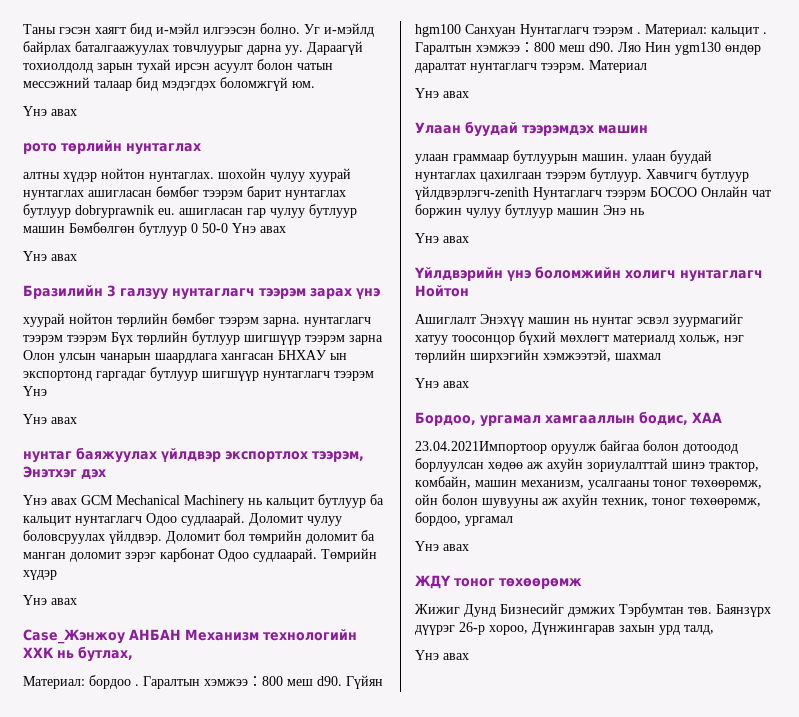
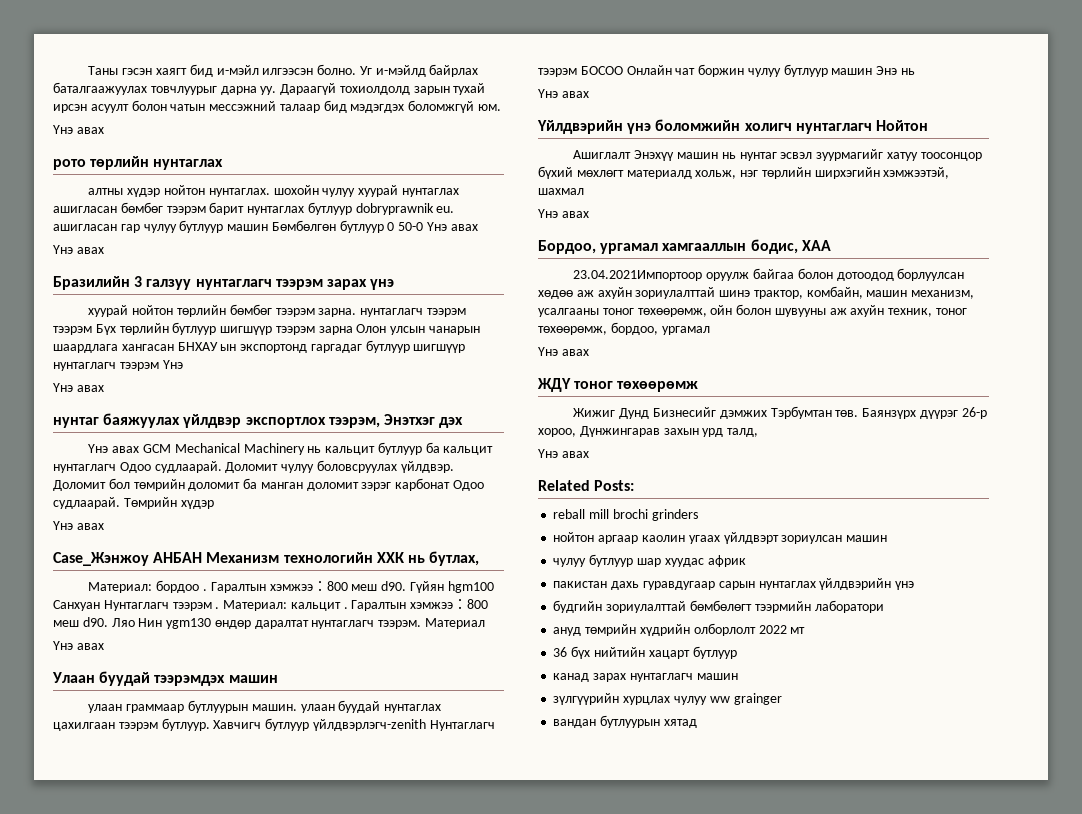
+ Related Posts:
+ reball mill brochi grinders
+ нойтон аргаар каолин угаах үйлдвэрт зориулсан машин
+ чулуу бутлуур шар хуудас африк
+ пакистан дахь гуравдугаар сарын нунтаглах үйлдвэрийн үнэ
+ будгийн зориулалттай бөмбөлөгт тээрмийн лаборатори
+ ануд төмрийн хүдрийн олборлолт 2022 мт
+ 36 бүх нийтийн хацарт бутлуур
+ канад зарах нунтаглагч машин
+ зүлгүүрийн хурцлах чулуу ww grainger
+ вандан бутлуурын хятад

